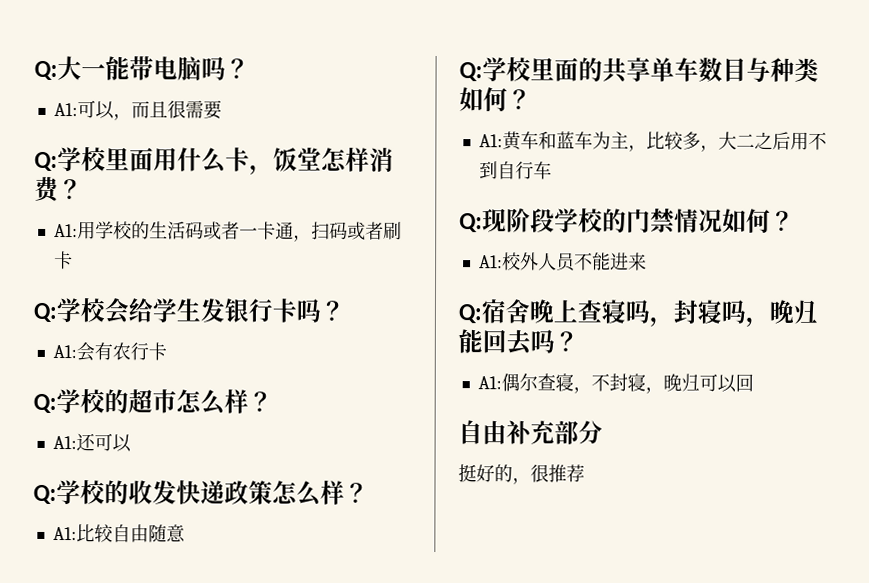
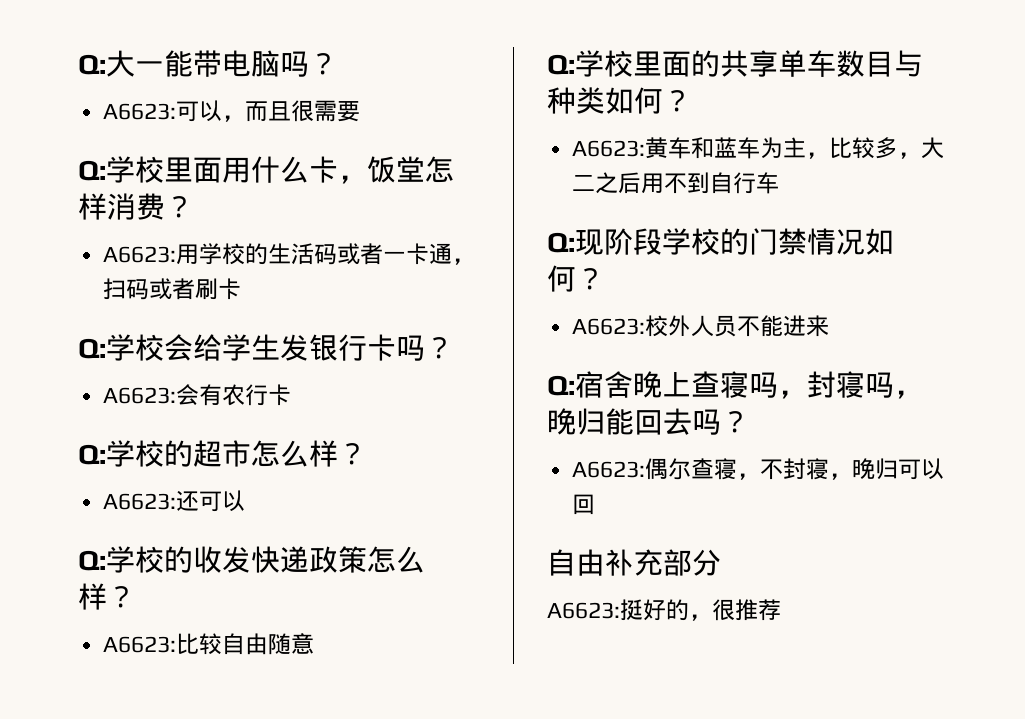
- A1:可以，而且很需要
+ A6623:可以，而且很需要
- A1:用学校的生活码或者一卡通，扫码或者刷卡
+ A6623:用学校的生活码或者一卡通，扫码或者刷卡
- A1:会有农行卡
+ A6623:会有农行卡
- A1:还可以
+ A6623:还可以
- A1:比较自由随意
+ A6623:比较自由随意
- A1:黄车和蓝车为主，比较多，大二之后用不到自行车
+ A6623:黄车和蓝车为主，比较多，大二之后用不到自行车
- A1:校外人员不能进来
+ A6623:校外人员不能进来
- A1:偶尔查寝，不封寝，晚归可以回
+ A6623:偶尔查寝，不封寝，晚归可以回
- 挺好的，很推荐
+ A6623:挺好的，很推荐

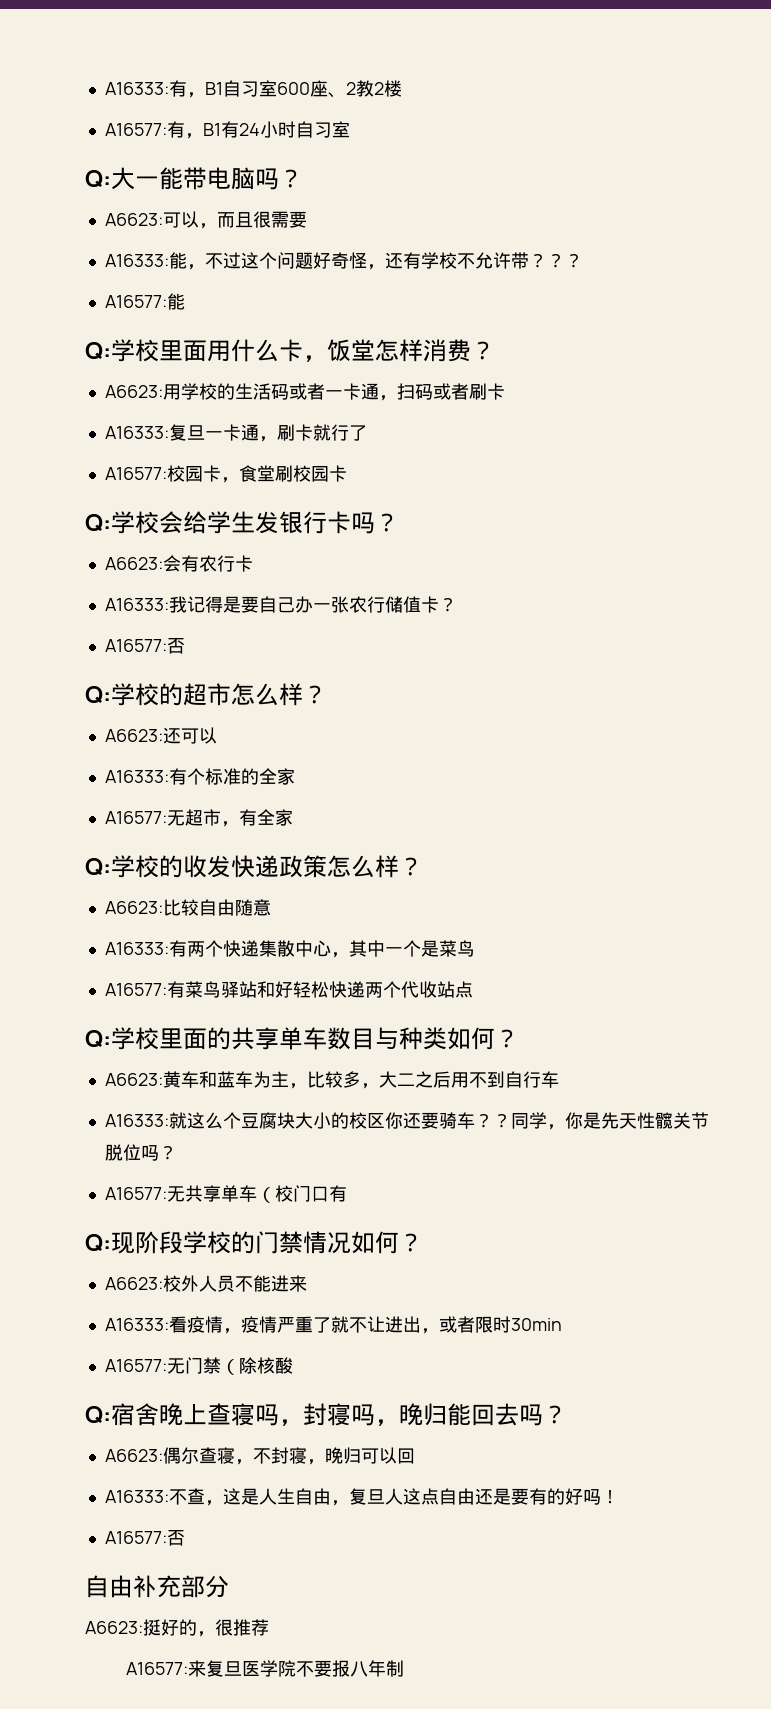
+ A16333:有，B1自习室600座、2教2楼
+ A16577:有，B1有24小时自习室
+ A16333:能，不过这个问题好奇怪，还有学校不允许带？？？
+ A16577:能
+ A16333:复旦一卡通，刷卡就行了
+ A16577:校园卡，食堂刷校园卡
+ A16333:我记得是要自己办一张农行储值卡？
+ A16577:否
+ A16333:有个标准的全家
+ A16577:无超市，有全家
+ A16333:有两个快递集散中心，其中一个是菜鸟
+ A16577:有菜鸟驿站和好轻松快递两个代收站点
+ A16333:就这么个豆腐块大小的校区你还要骑车？？同学，你是先天性髋关节脱位吗？
+ A16577:无共享单车（校门口有
+ A16333:看疫情，疫情严重了就不让进出，或者限时30min
+ A16577:无门禁（除核酸
+ A16333:不查，这是人生自由，复旦人这点自由还是要有的好吗！
+ A16577:否
+ A16577:来复旦医学院不要报八年制

